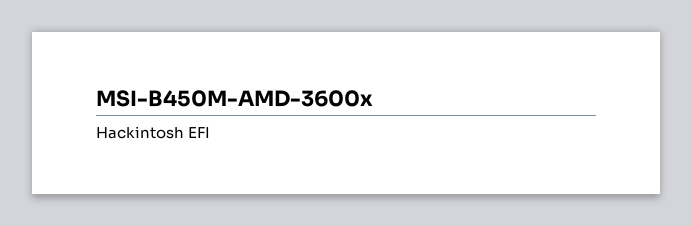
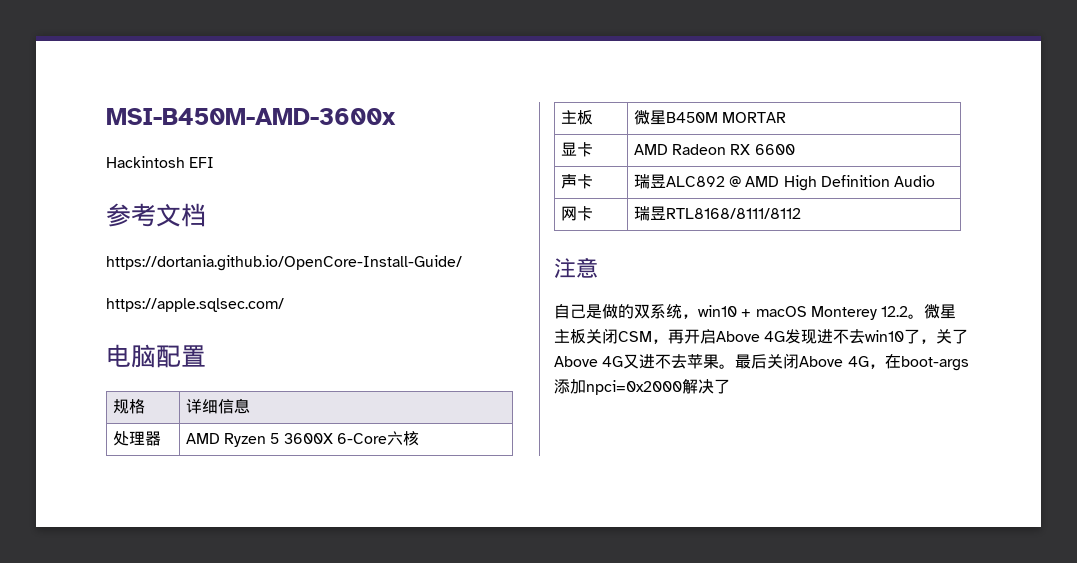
+ 参考文档
+ https://dortania.github.io/OpenCore-Install-Guide/
+ https://apple.sqlsec.com/
+ 电脑配置
+ 规格 | 详细信息
+ 处理器 | AMD Ryzen 5 3600X 6-Core六核
+ 主板 | 微星B450M MORTAR
+ 显卡 | AMD Radeon RX 6600
+ 声卡 | 瑞昱ALC892 @ AMD High Definition Audio
+ 网卡 | 瑞昱RTL8168/8111/8112
+ 注意
+ 自己是做的双系统，win10 + macOS Monterey 12.2。微星主板关闭CSM，再开启Above 4G发现进不去win10了，关了Above 4G又进不去苹果。最后关闭Above 4G，在boot-args添加npci=0x2000解决了

